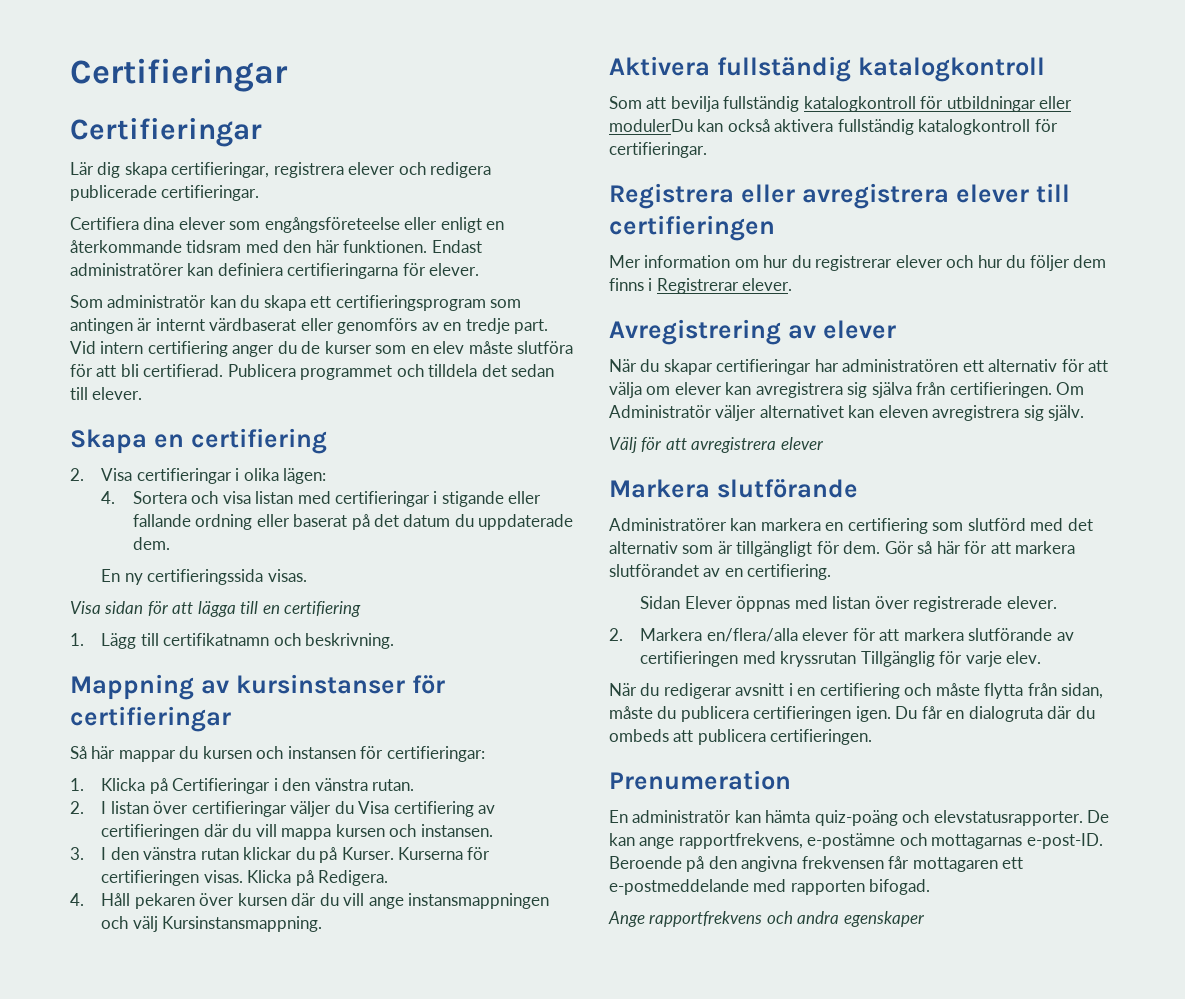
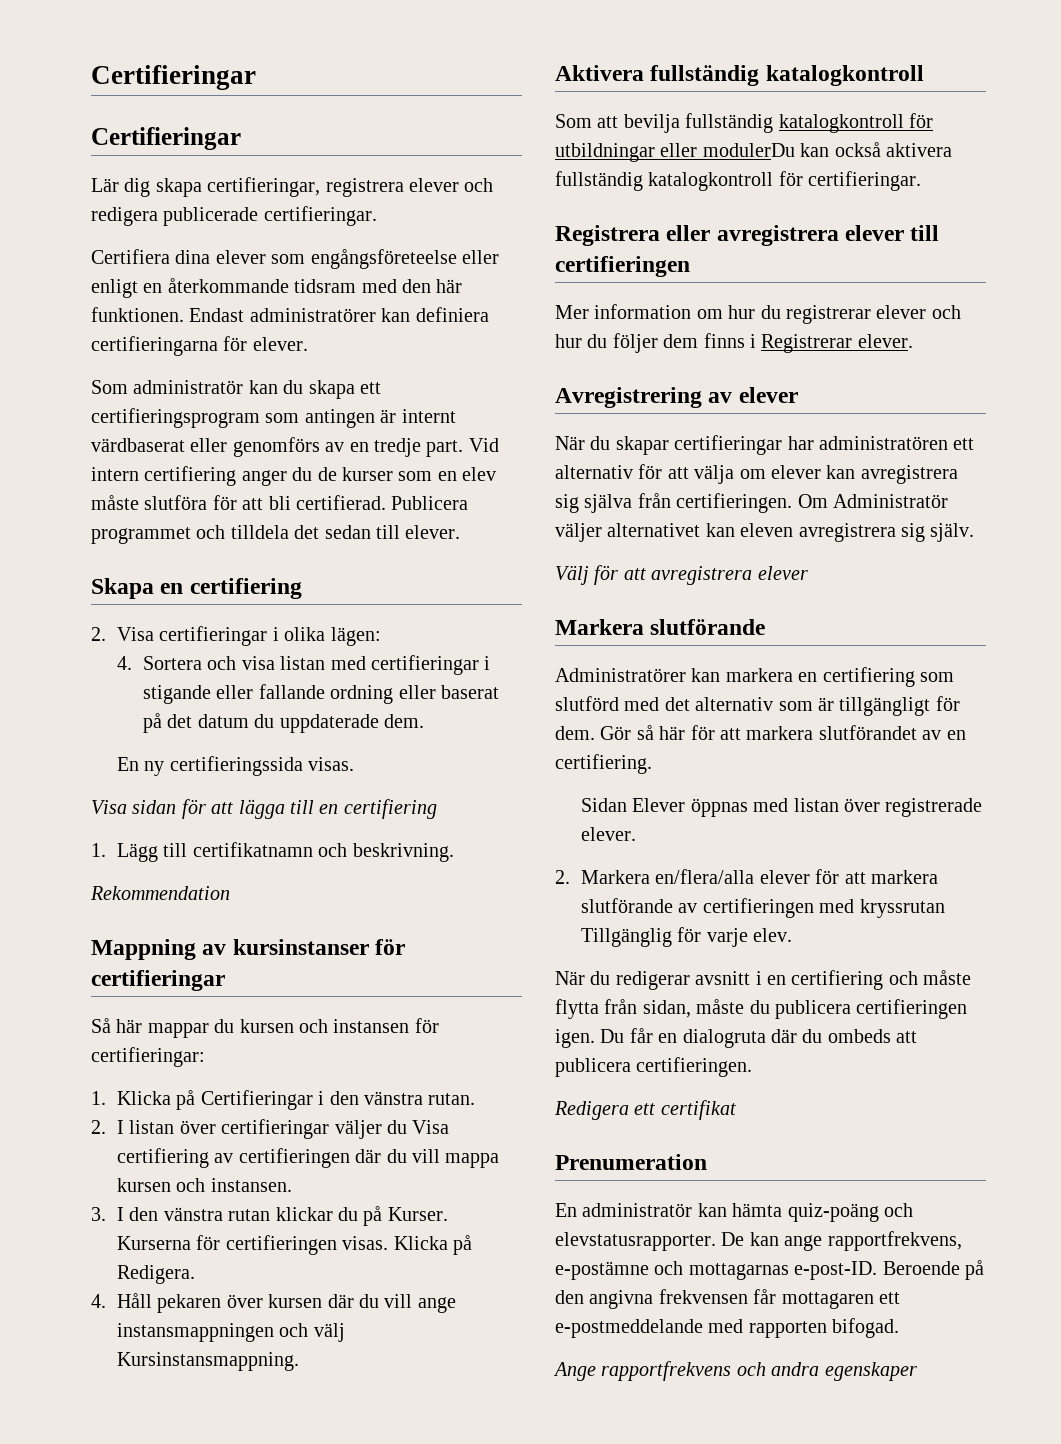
+ Rekommendation
+ Redigera ett certifikat

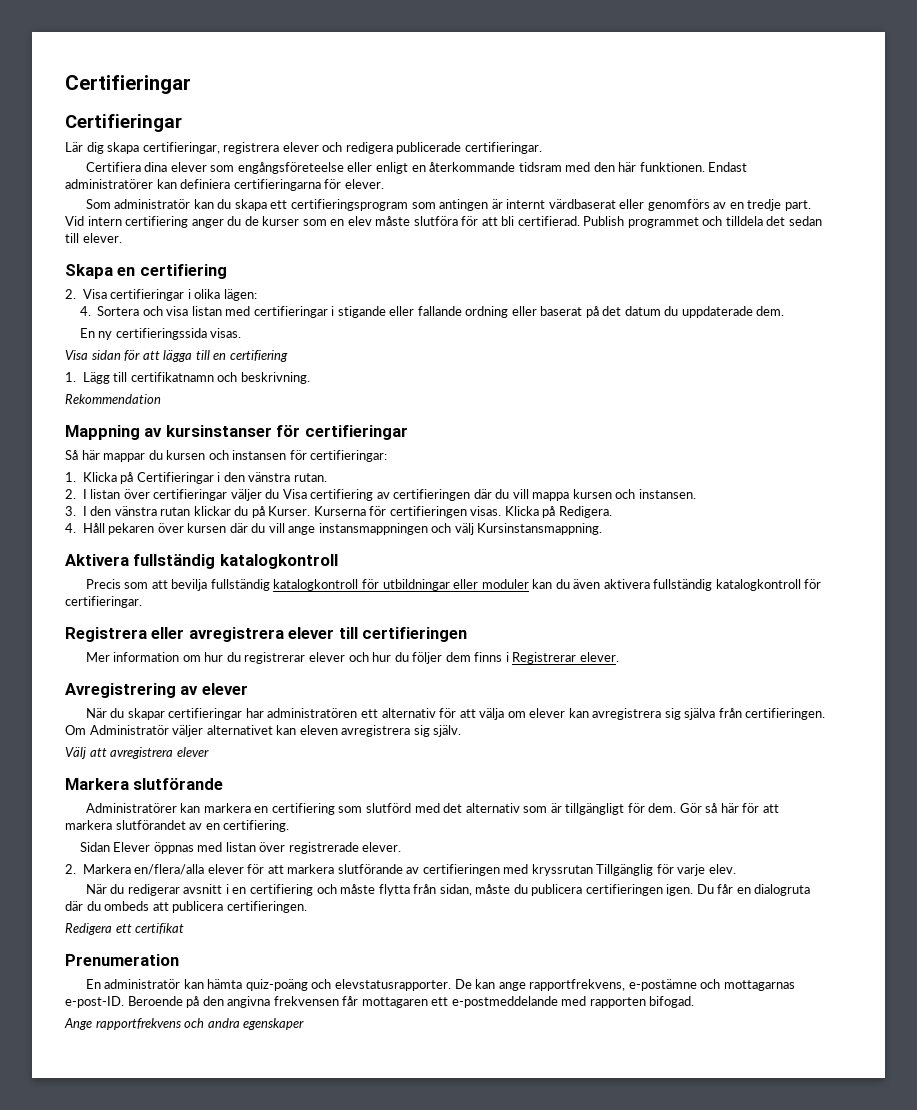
- Publicera programmet och tilldela det sedan till elever.
+ Publish programmet och tilldela det sedan till elever.
- Som att bevilja fullständig katalogkontroll för utbildningar eller modulerDu kan också aktivera fullständig katalogkontroll för certifieringar.
+ Precis som att bevilja fullständig katalogkontroll för utbildningar eller moduler kan du även aktivera fullständig katalogkontroll för certifieringar.
- Välj för att avregistrera elever
+ Välj att avregistrera elever

